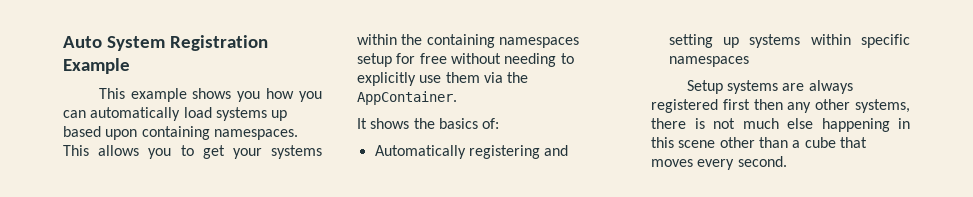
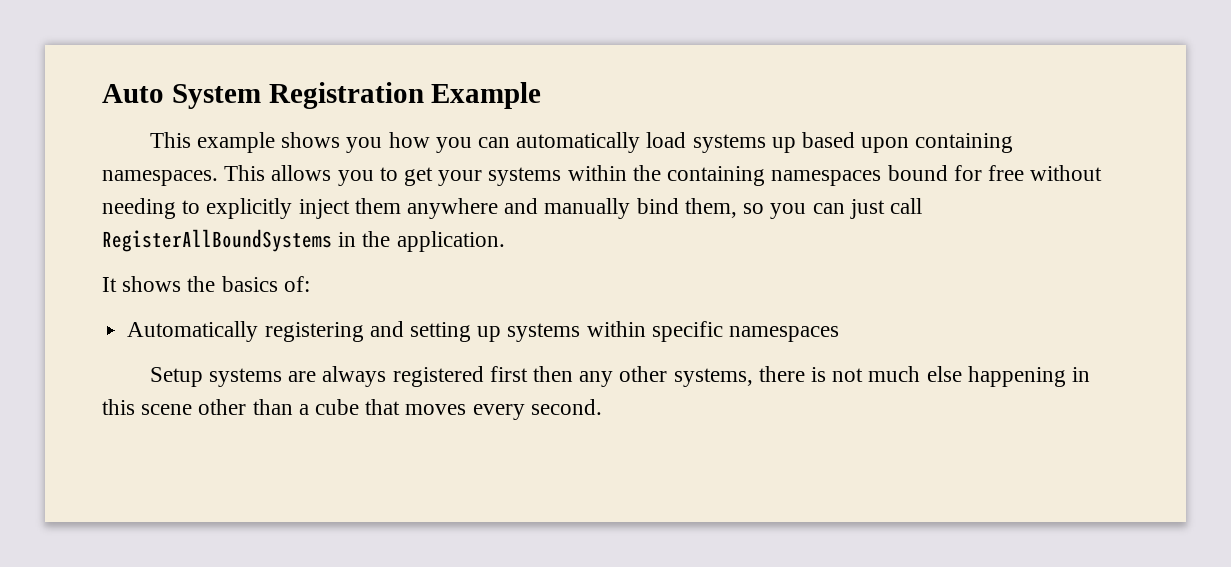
- This allows you to get your systems within the containing namespaces setup for free without needing to explicitly use them via the AppContainer.
+ This allows you to get your systems within the containing namespaces bound for free without needing to explicitly inject them anywhere and manually bind them, so you can just call RegisterAllBoundSystems in the application.

